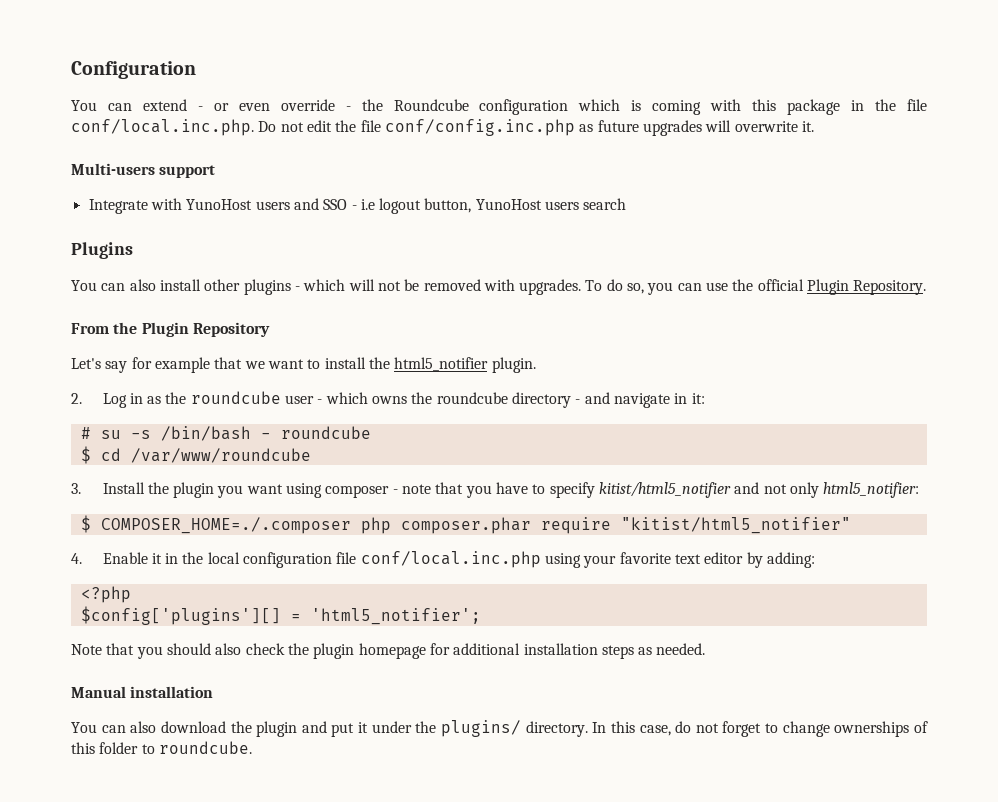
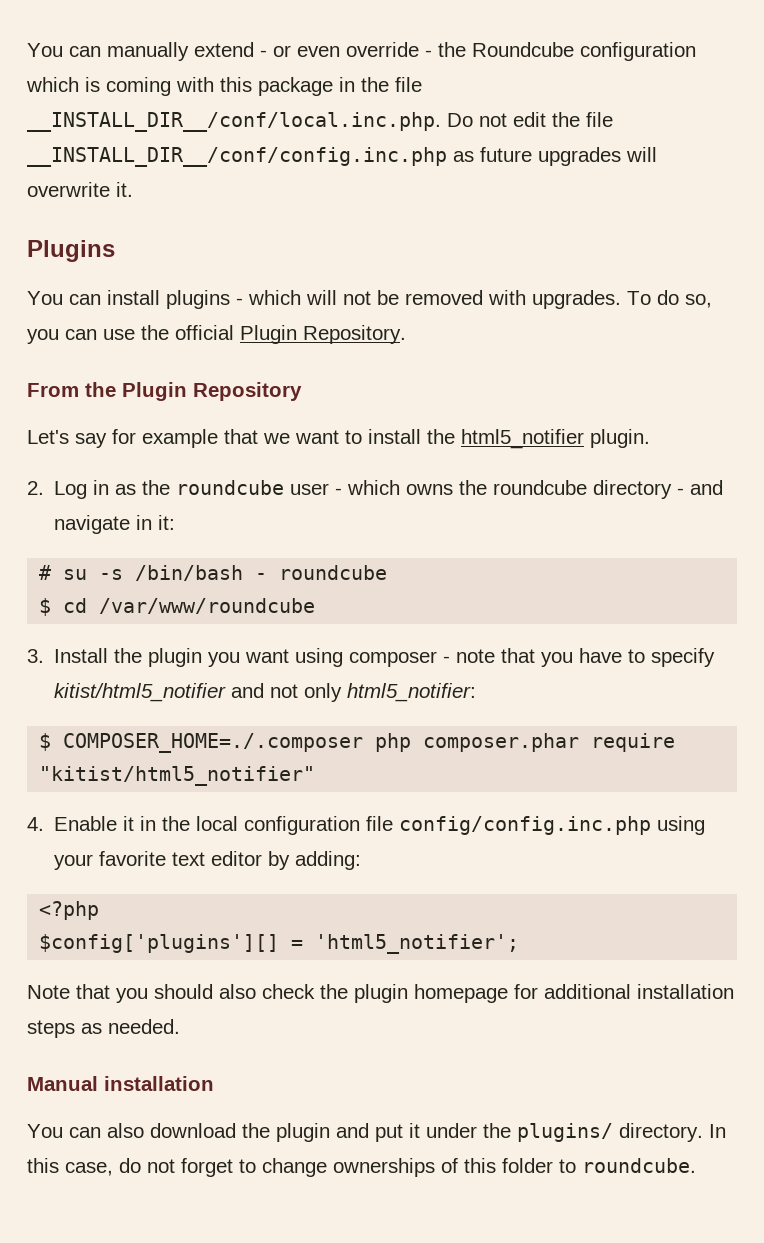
- Configuration
- You can extend - or even override - the Roundcube configuration which is coming with this package in the file conf/local.inc.php. Do not edit the file conf/config.inc.php as future upgrades will overwrite it.
+ You can manually extend - or even override - the Roundcube configuration which is coming with this package in the file __INSTALL_DIR__/conf/local.inc.php. Do not edit the file __INSTALL_DIR__/conf/config.inc.php as future upgrades will overwrite it.
- Multi-users support
- Integrate with YunoHost users and SSO - i.e logout button, YunoHost users search
- You can also install other plugins - which will not be removed with upgrades.
+ You can install plugins - which will not be removed with upgrades.
- 4. Enable it in the local configuration file conf/local.inc.php using your favorite text editor by adding:
+ 4. Enable it in the local configuration file config/config.inc.php using your favorite text editor by adding:

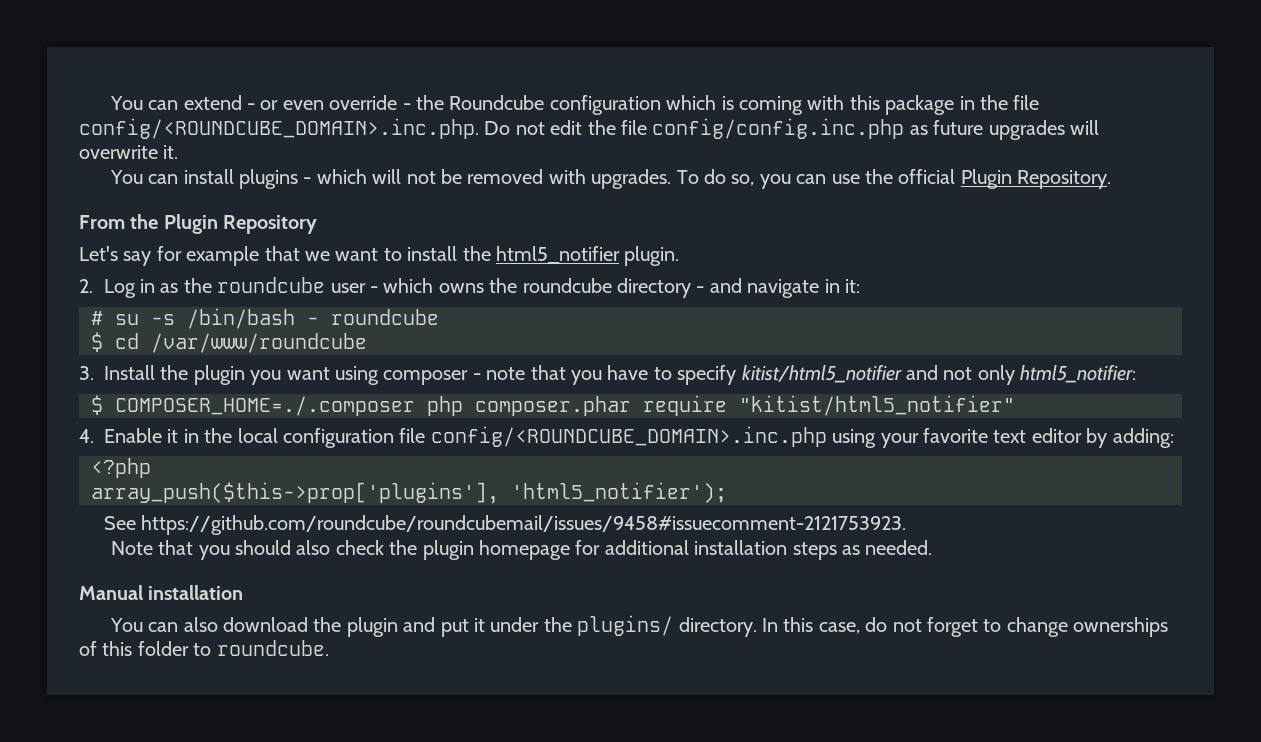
- You can manually extend - or even override - the Roundcube configuration which is coming with this package in the file __INSTALL_DIR__/conf/local.inc.php. Do not edit the file __INSTALL_DIR__/conf/config.inc.php as future upgrades will overwrite it.
+ You can extend - or even override - the Roundcube configuration which is coming with this package in the file config/<ROUNDCUBE_DOMAIN>.inc.php. Do not edit the file config/config.inc.php as future upgrades will overwrite it.
- Plugins
- 4. Enable it in the local configuration file config/config.inc.php using your favorite text editor by adding:
+ 4. Enable it in the local configuration file config/<ROUNDCUBE_DOMAIN>.inc.php using your favorite text editor by adding:
- $config['plugins'][] = 'html5_notifier';
+ array_push($this->prop['plugins'], 'html5_notifier');
+ See https://github.com/roundcube/roundcubemail/issues/9458#issuecomment-2121753923.

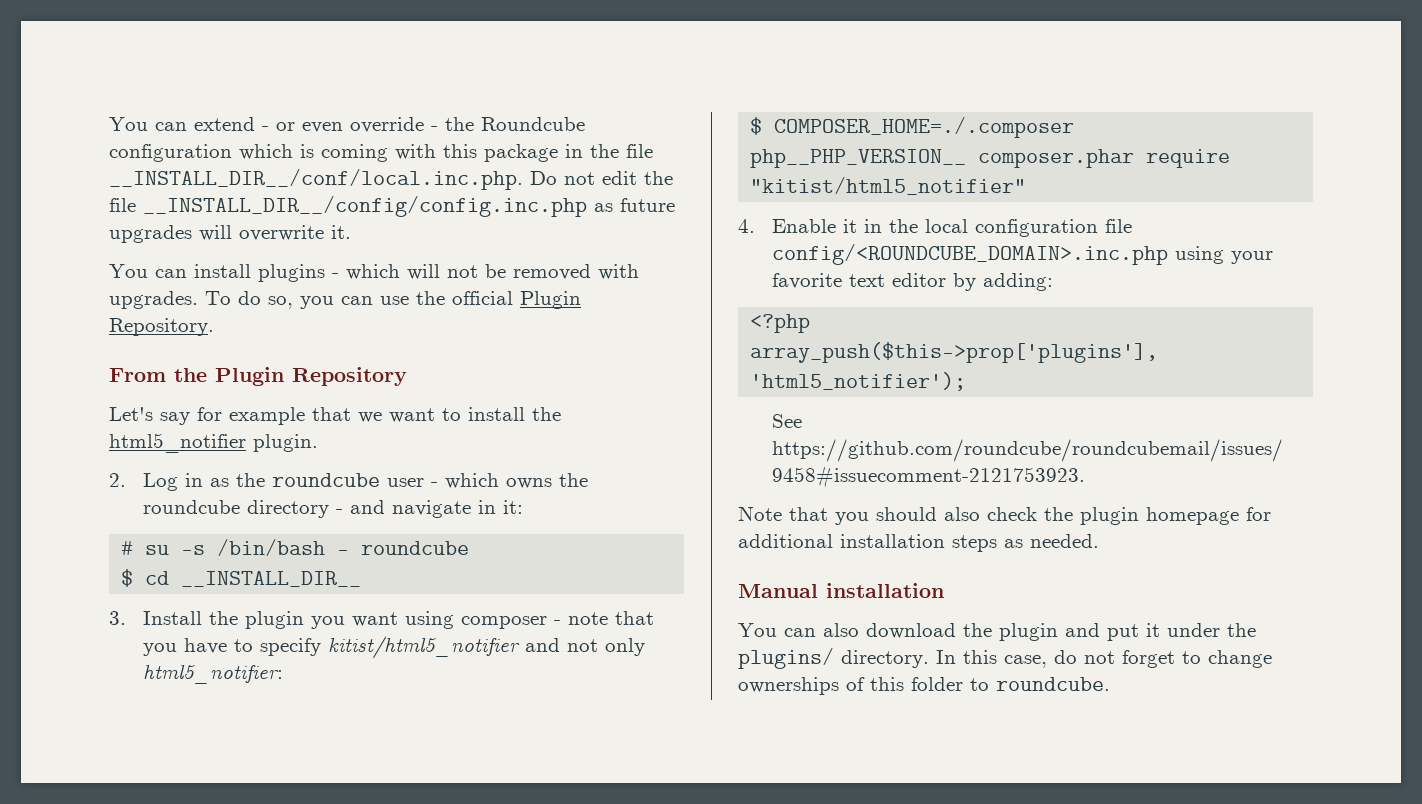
- You can extend - or even override - the Roundcube configuration which is coming with this package in the file config/<ROUNDCUBE_DOMAIN>.inc.php. Do not edit the file config/config.inc.php as future upgrades will overwrite it.
+ You can extend - or even override - the Roundcube configuration which is coming with this package in the file __INSTALL_DIR__/conf/local.inc.php. Do not edit the file __INSTALL_DIR__/config/config.inc.php as future upgrades will overwrite it.
- $ cd /var/www/roundcube
+ $ cd __INSTALL_DIR__
- $ COMPOSER_HOME=./.composer php composer.phar require "kitist/html5_notifier"
+ $ COMPOSER_HOME=./.composer php__PHP_VERSION__ composer.phar require "kitist/html5_notifier"

